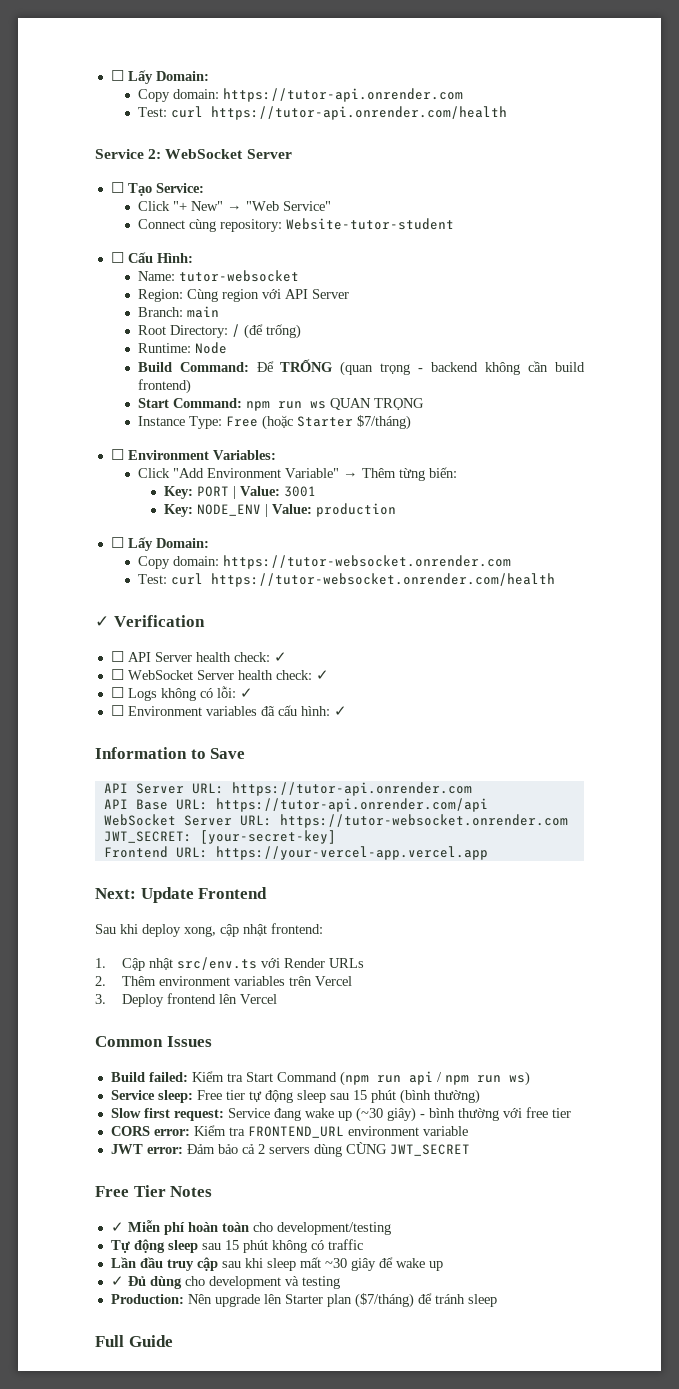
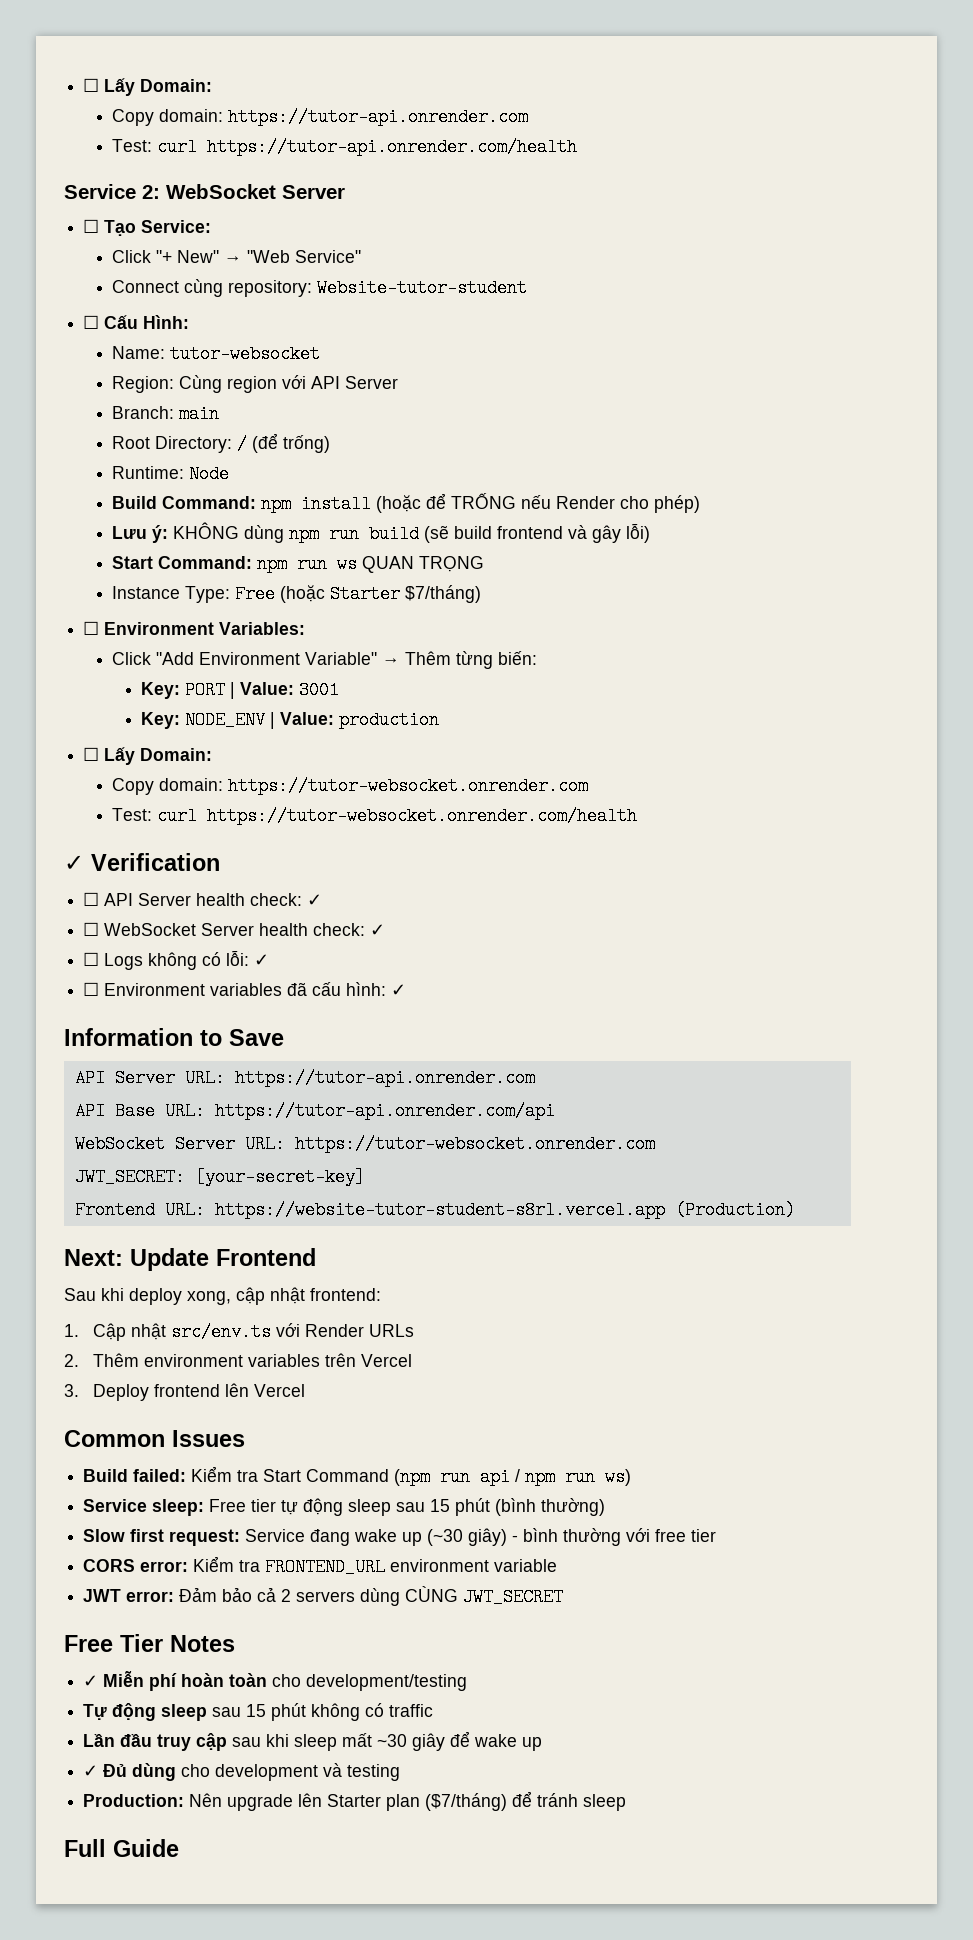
- Build Command: Để TRỐNG (quan trọng - backend không cần build frontend)
+ Build Command: npm install (hoặc để TRỐNG nếu Render cho phép)
+ Lưu ý: KHÔNG dùng npm run build (sẽ build frontend và gây lỗi)
- Frontend URL: https://your-vercel-app.vercel.app
+ Frontend URL: https://website-tutor-student-s8rl.vercel.app (Production)

